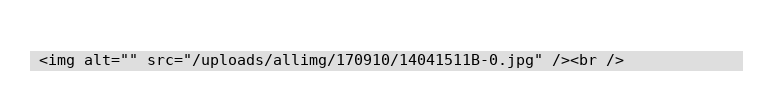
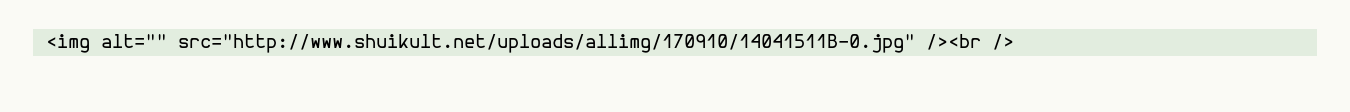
- <img alt="" src="/uploads/allimg/170910/14041511B-0.jpg" /><br />
+ <img alt="" src="http://www.shuikult.net/uploads/allimg/170910/14041511B-0.jpg" /><br />

